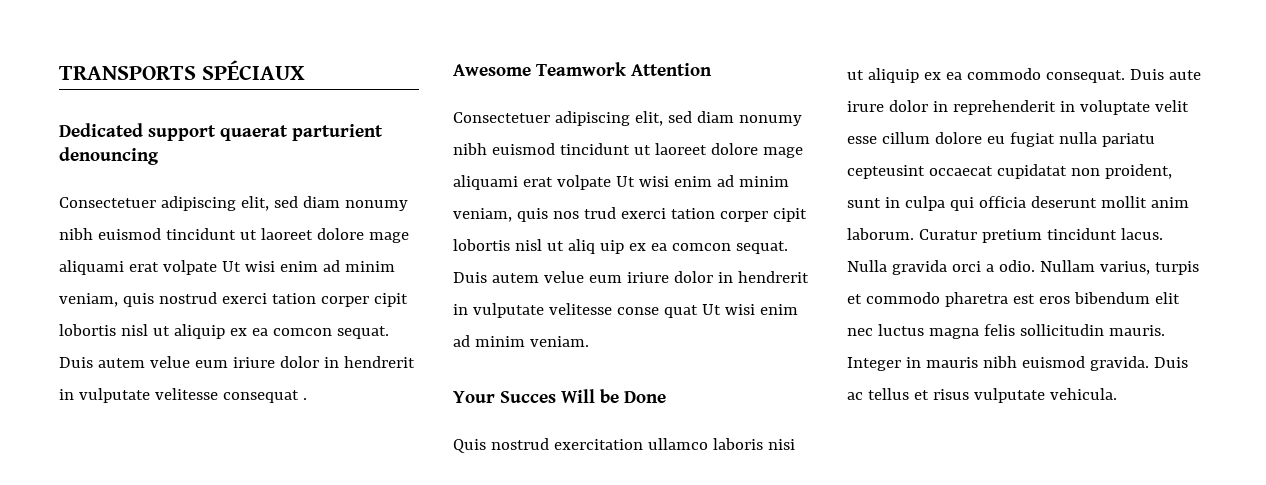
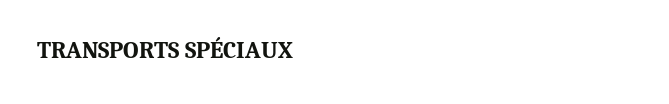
- Dedicated support quaerat parturient denouncing
- Consectetuer adipiscing elit, sed diam nonumy nibh euismod tincidunt ut laoreet dolore mage aliquami erat volpate Ut wisi enim ad minim veniam, quis nostrud exerci tation corper cipit lobortis nisl ut aliquip ex ea comcon sequat. Duis autem velue eum iriure dolor in hendrerit in vulputate velitesse consequat .
- Awesome Teamwork Attention
- Consectetuer adipiscing elit, sed diam nonumy nibh euismod tincidunt ut laoreet dolore mage aliquami erat volpate Ut wisi enim ad minim veniam, quis nos trud exerci tation corper cipit lobortis nisl ut aliq uip ex ea comcon sequat. Duis autem velue eum iriure dolor in hendrerit in vulputate velitesse conse quat Ut wisi enim ad minim veniam.
- Your Succes Will be Done
- Quis nostrud exercitation ullamco laboris nisi ut aliquip ex ea commodo consequat. Duis aute irure dolor in reprehenderit in voluptate velit esse cillum dolore eu fugiat nulla pariatu cepteusint occaecat cupidatat non proident, sunt in culpa qui officia deserunt mollit anim laborum. Curatur pretium tincidunt lacus. Nulla gravida orci a odio. Nullam varius, turpis et commodo pharetra est eros bibendum elit nec luctus magna felis sollicitudin mauris. Integer in mauris nibh euismod gravida. Duis ac tellus et risus vulputate vehicula.

